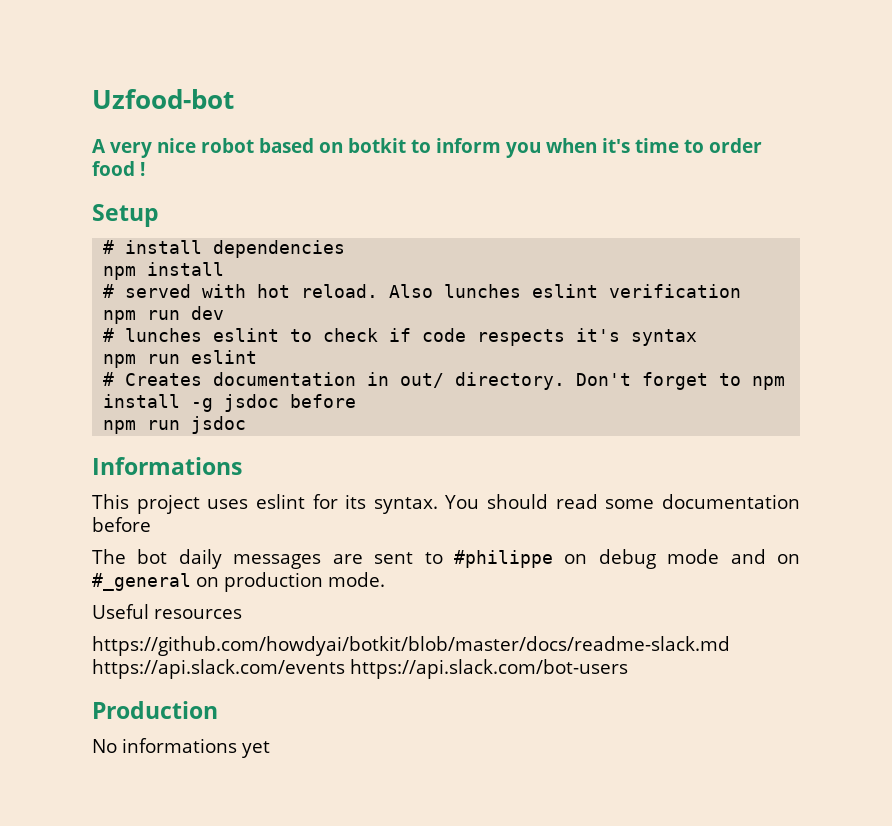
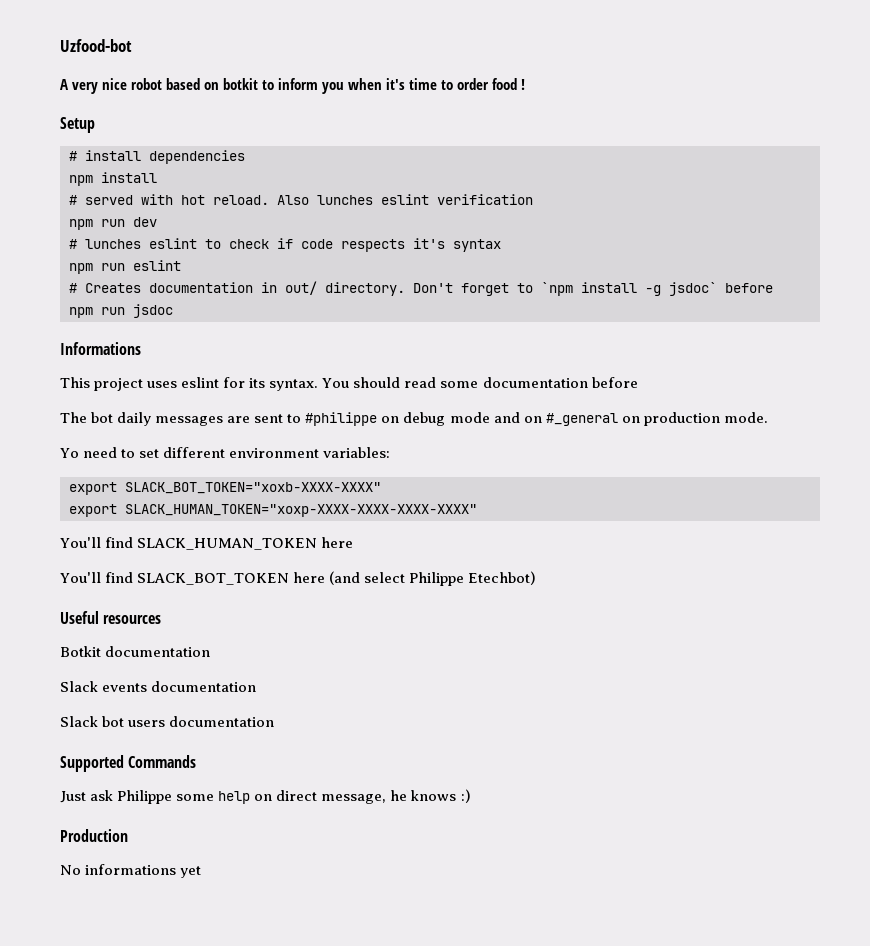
- Don't forget to npm install -g jsdoc before
+ Don't forget to `npm install -g jsdoc` before
+ Yo need to set different environment variables:
+ export SLACK_BOT_TOKEN="xoxb-XXXX-XXXX"
+ export SLACK_HUMAN_TOKEN="xoxp-XXXX-XXXX-XXXX-XXXX"
+ You'll find SLACK_HUMAN_TOKEN here
+ You'll find SLACK_BOT_TOKEN here (and select Philippe Etechbot)
  Useful resources
- https://github.com/howdyai/botkit/blob/master/docs/readme-slack.md https://api.slack.com/events https://api.slack.com/bot-users
+ Botkit documentation
+ Slack events documentation
+ Slack bot users documentation
+ Supported Commands
+ Just ask Philippe some help on direct message, he knows :)

